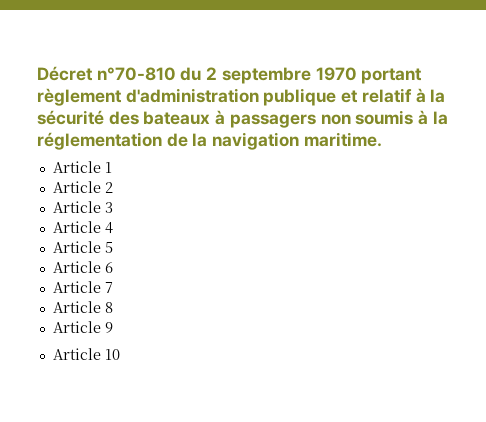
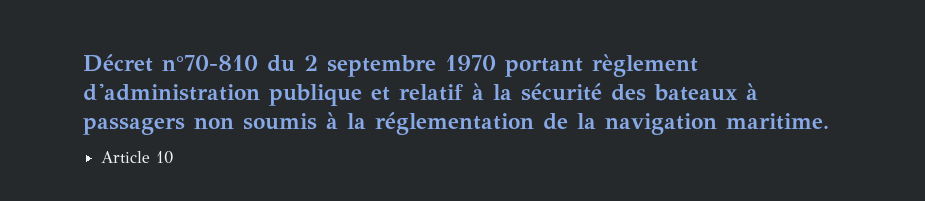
- Article 1
- Article 2
- Article 3
- Article 4
- Article 5
- Article 6
- Article 7
- Article 8
- Article 9

